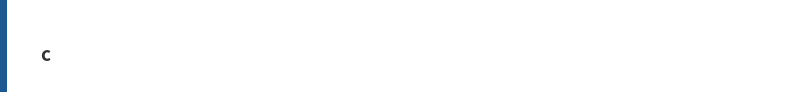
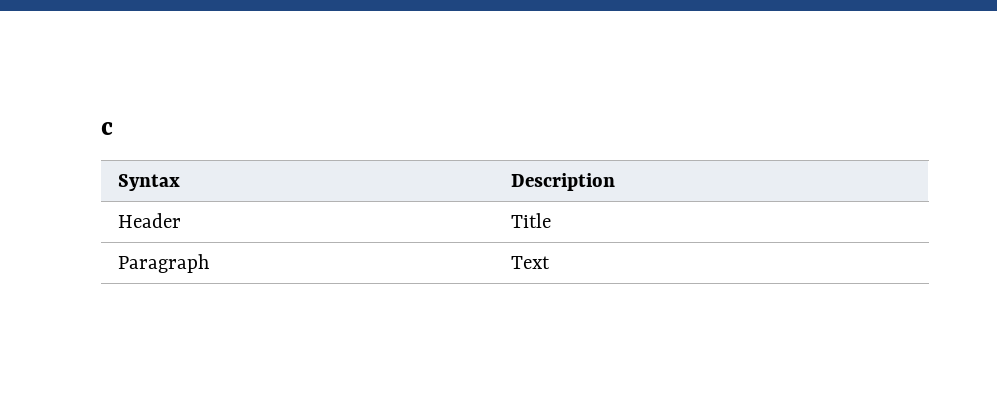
+ Syntax | Description
+ Header | Title
+ Paragraph | Text

